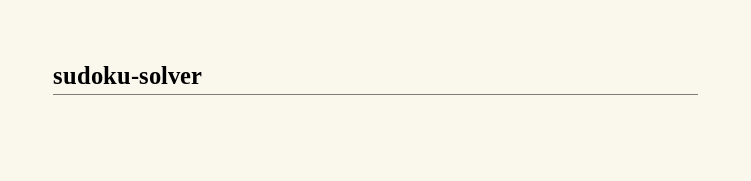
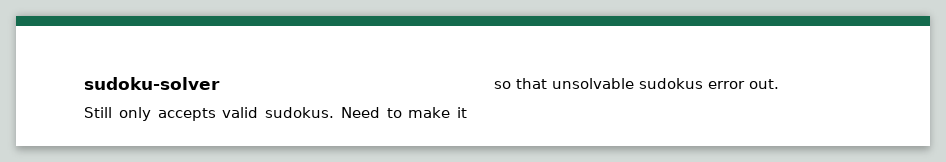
+ Still only accepts valid sudokus. Need to make it so that unsolvable sudokus error out.

